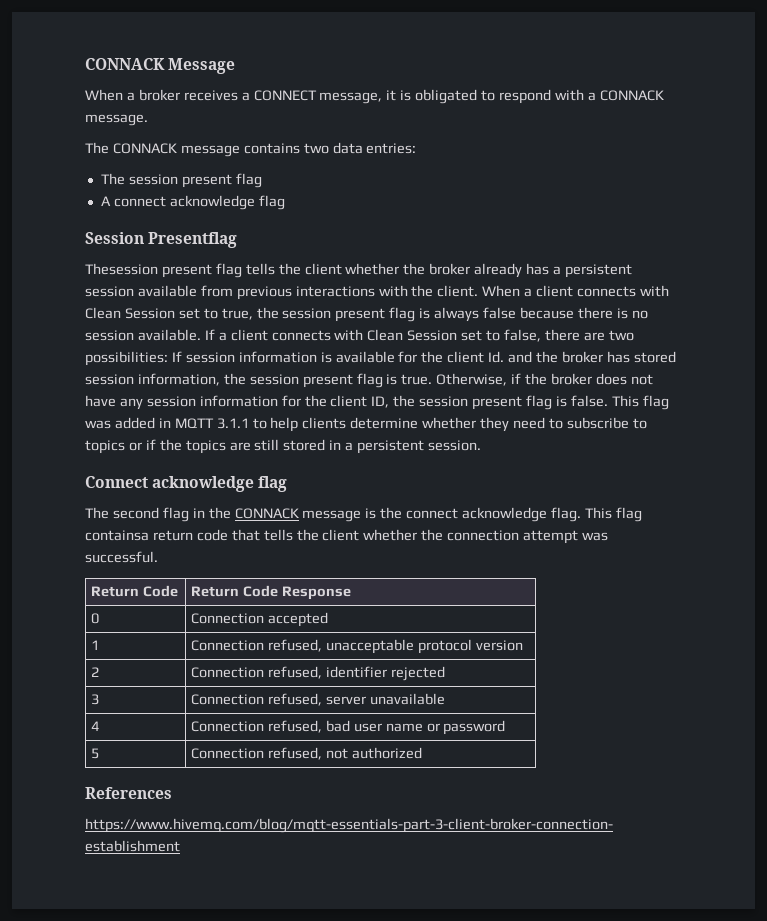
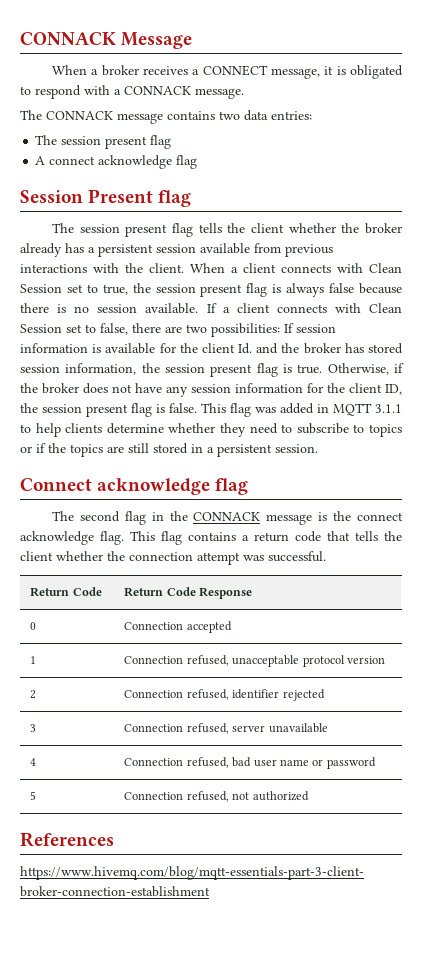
- Session Presentflag
- Thesession present flag tells the client whether the broker already has a persistent session available from previous interactions with the client.
+ Session Present flag
+ The session present flag tells the client whether the broker already has a persistent session available from previous interactions with the client.
- This flag containsa return code that tells the client whether the connection attempt was successful.
+ This flag contains a return code that tells the client whether the connection attempt was successful.

